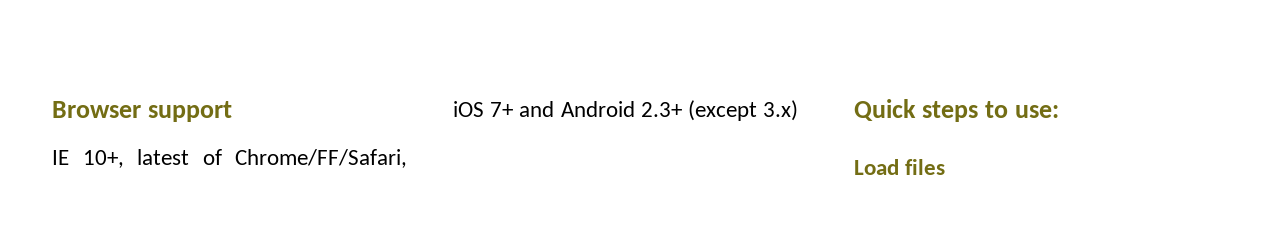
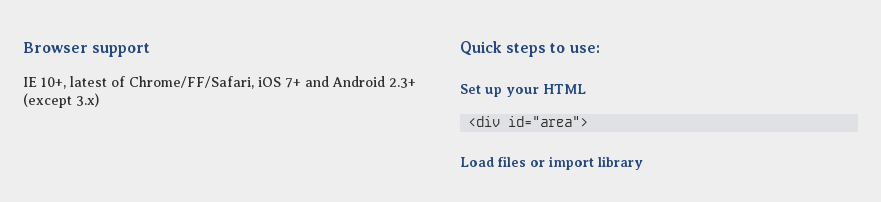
+ Set up your HTML
+ <div id="area">
- Load files
+ Load files or import library

